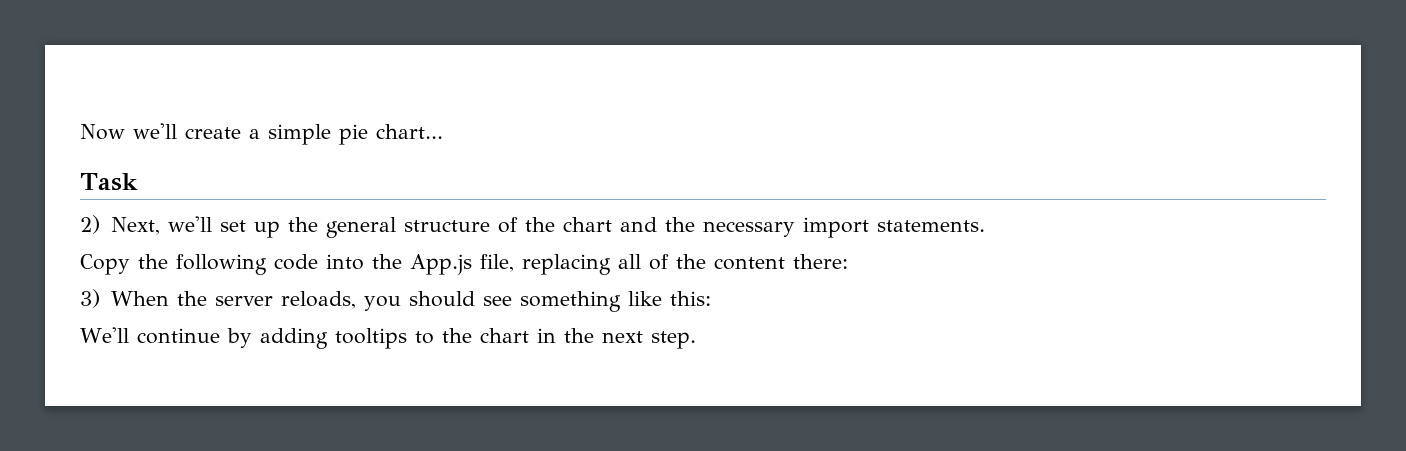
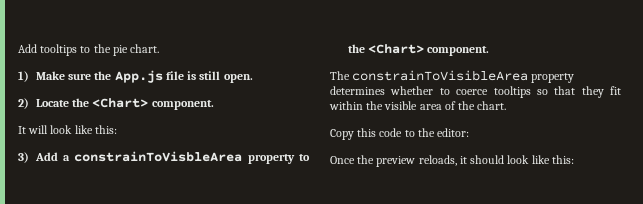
- Now we'll create a simple pie chart...
- Task
- 2) Next, we'll set up the general structure of the chart and the necessary import statements.
- Copy the following code into the App.js file, replacing all of the content there:
- 3) When the server reloads, you should see something like this:
- We'll continue by adding tooltips to the chart in the next step.
+ Add tooltips to the pie chart.
+ 1) Make sure the App.js file is still open.
+ 2) Locate the <Chart> component.
+ It will look like this:
+ 3) Add a constrainToVisbleArea property to the <Chart> component.
+ The constrainToVisibleArea property determines whether to coerce tooltips so that they fit within the visible area of the chart.
+ Copy this code to the editor:
+ Once the preview reloads, it should look like this:

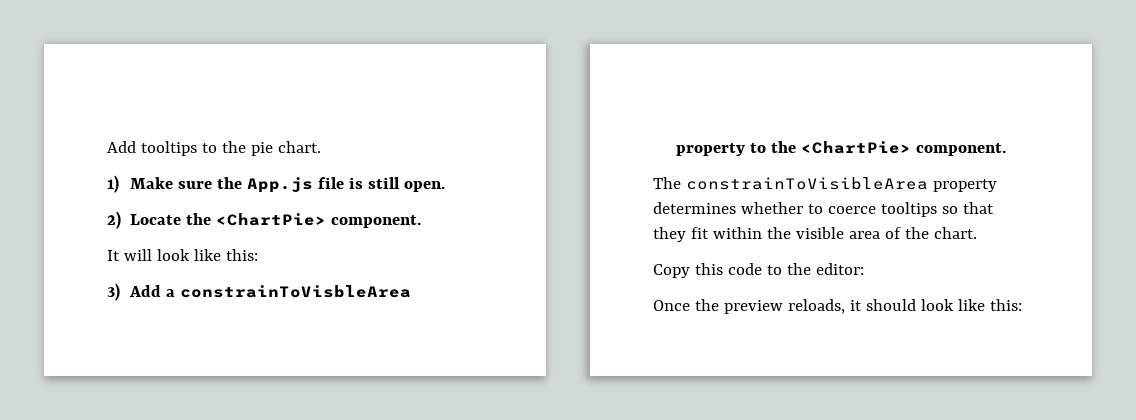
- 2) Locate the <Chart> component.
+ 2) Locate the <ChartPie> component.
- 3) Add a constrainToVisbleArea property to the <Chart> component.
+ 3) Add a constrainToVisbleArea property to the <ChartPie> component.

